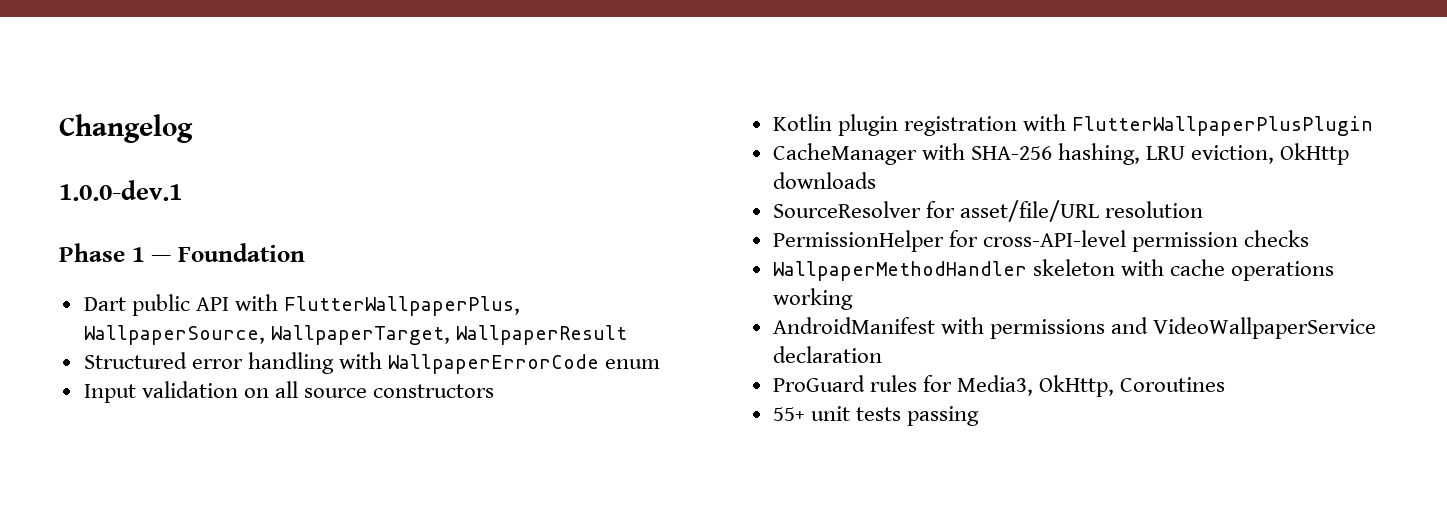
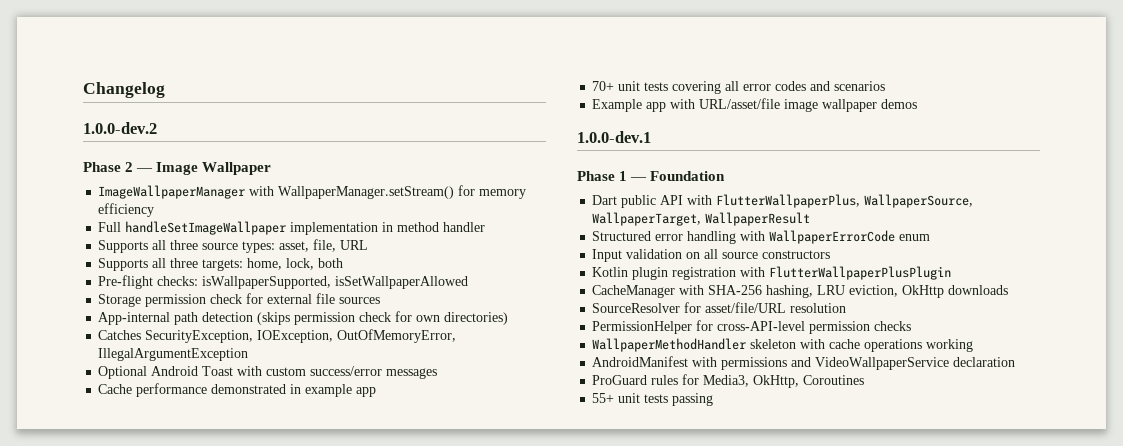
+ 1.0.0-dev.2
+ Phase 2 — Image Wallpaper
+ ImageWallpaperManager with WallpaperManager.setStream() for memory efficiency
+ Full handleSetImageWallpaper implementation in method handler
+ Supports all three source types: asset, file, URL
+ Supports all three targets: home, lock, both
+ Pre-flight checks: isWallpaperSupported, isSetWallpaperAllowed
+ Storage permission check for external file sources
+ App-internal path detection (skips permission check for own directories)
+ Catches SecurityException, IOException, OutOfMemoryError, IllegalArgumentException
+ Optional Android Toast with custom success/error messages
+ Cache performance demonstrated in example app
+ 70+ unit tests covering all error codes and scenarios
+ Example app with URL/asset/file image wallpaper demos

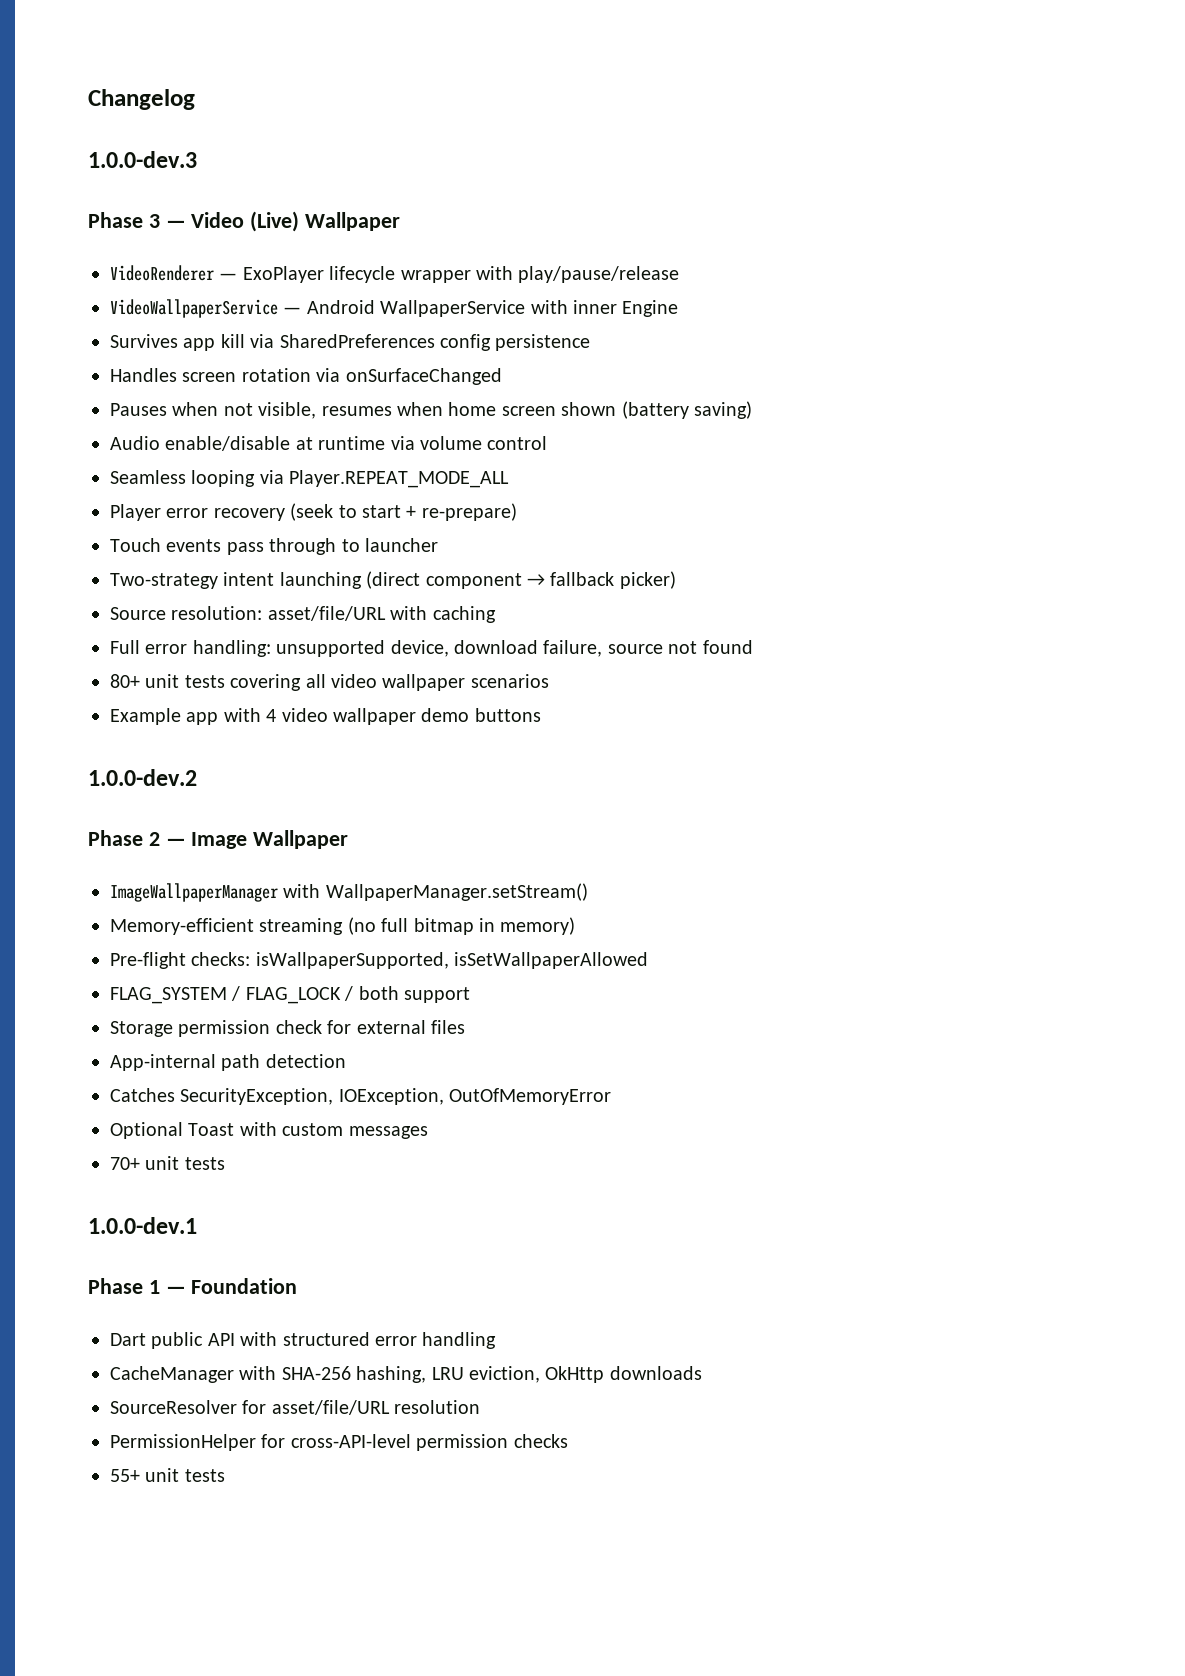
+ 1.0.0-dev.3
+ Phase 3 — Video (Live) Wallpaper
+ VideoRenderer — ExoPlayer lifecycle wrapper with play/pause/release
+ VideoWallpaperService — Android WallpaperService with inner Engine
+ Survives app kill via SharedPreferences config persistence
+ Handles screen rotation via onSurfaceChanged
+ Pauses when not visible, resumes when home screen shown (battery saving)
+ Audio enable/disable at runtime via volume control
+ Seamless looping via Player.REPEAT_MODE_ALL
+ Player error recovery (seek to start + re-prepare)
+ Touch events pass through to launcher
+ Two-strategy intent launching (direct component → fallback picker)
+ Source resolution: asset/file/URL with caching
+ Full error handling: unsupported device, download failure, source not found
+ 80+ unit tests covering all video wallpaper scenarios
+ Example app with 4 video wallpaper demo buttons
- ImageWallpaperManager with WallpaperManager.setStream() for memory efficiency
- Full handleSetImageWallpaper implementation in method handler
- Supports all three source types: asset, file, URL
- Supports all three targets: home, lock, both
+ ImageWallpaperManager with WallpaperManager.setStream()
+ Memory-efficient streaming (no full bitmap in memory)
  Pre-flight checks: isWallpaperSupported, isSetWallpaperAllowed
+ FLAG_SYSTEM / FLAG_LOCK / both support
- Storage permission check for external file sources
+ Storage permission check for external files
- App-internal path detection (skips permission check for own directories)
+ App-internal path detection
- Catches SecurityException, IOException, OutOfMemoryError, IllegalArgumentException
+ Catches SecurityException, IOException, OutOfMemoryError
- Optional Android Toast with custom success/error messages
+ Optional Toast with custom messages
- Cache performance demonstrated in example app
- 70+ unit tests covering all error codes and scenarios
- Example app with URL/asset/file image wallpaper demos
+ 70+ unit tests
- Dart public API with FlutterWallpaperPlus, WallpaperSource, WallpaperTarget, WallpaperResult
- Structured error handling with WallpaperErrorCode enum
- Input validation on all source constructors
- Kotlin plugin registration with FlutterWallpaperPlusPlugin
+ Dart public API with structured error handling
- WallpaperMethodHandler skeleton with cache operations working
- AndroidManifest with permissions and VideoWallpaperService declaration
- ProGuard rules for Media3, OkHttp, Coroutines
- 55+ unit tests passing
+ 55+ unit tests

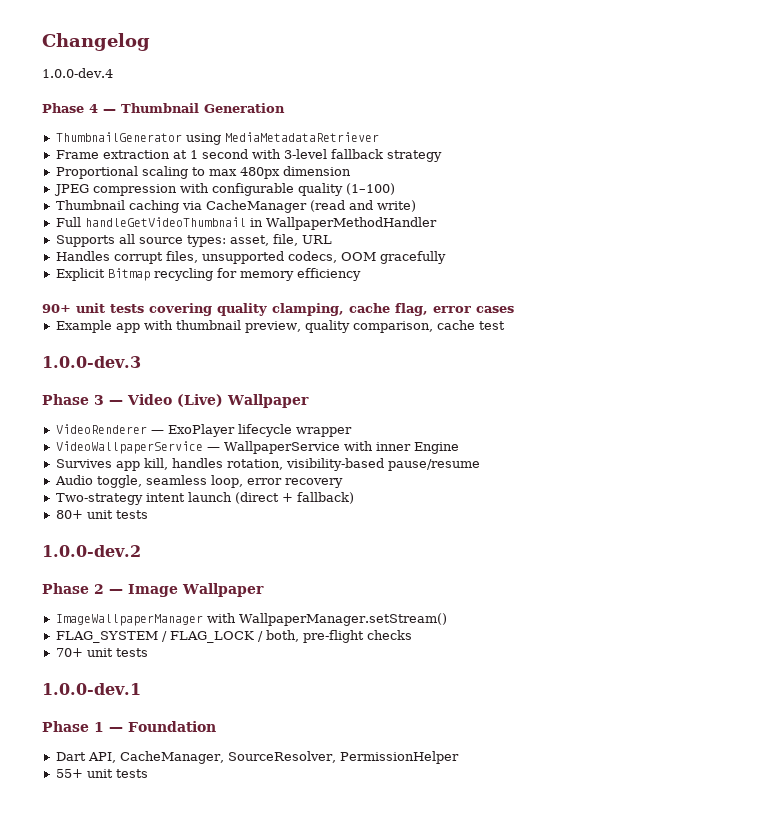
+ 1.0.0-dev.4
+ Phase 4 — Thumbnail Generation
+ ThumbnailGenerator using MediaMetadataRetriever
+ Frame extraction at 1 second with 3-level fallback strategy
+ Proportional scaling to max 480px dimension
+ JPEG compression with configurable quality (1–100)
+ Thumbnail caching via CacheManager (read and write)
+ Full handleGetVideoThumbnail in WallpaperMethodHandler
+ Supports all source types: asset, file, URL
+ Handles corrupt files, unsupported codecs, OOM gracefully
+ Explicit Bitmap recycling for memory efficiency
+ 90+ unit tests covering quality clamping, cache flag, error cases
+ Example app with thumbnail preview, quality comparison, cache test
- VideoRenderer — ExoPlayer lifecycle wrapper with play/pause/release
+ VideoRenderer — ExoPlayer lifecycle wrapper
- VideoWallpaperService — Android WallpaperService with inner Engine
+ VideoWallpaperService — WallpaperService with inner Engine
- Survives app kill via SharedPreferences config persistence
- Handles screen rotation via onSurfaceChanged
- Pauses when not visible, resumes when home screen shown (battery saving)
- Audio enable/disable at runtime via volume control
- Seamless looping via Player.REPEAT_MODE_ALL
- Player error recovery (seek to start + re-prepare)
- Touch events pass through to launcher
- Two-strategy intent launching (direct component → fallback picker)
- Source resolution: asset/file/URL with caching
- Full error handling: unsupported device, download failure, source not found
- 80+ unit tests covering all video wallpaper scenarios
- Example app with 4 video wallpaper demo buttons
+ Survives app kill, handles rotation, visibility-based pause/resume
+ Audio toggle, seamless loop, error recovery
+ Two-strategy intent launch (direct + fallback)
+ 80+ unit tests
- Memory-efficient streaming (no full bitmap in memory)
- Pre-flight checks: isWallpaperSupported, isSetWallpaperAllowed
- FLAG_SYSTEM / FLAG_LOCK / both support
- Storage permission check for external files
- App-internal path detection
- Catches SecurityException, IOException, OutOfMemoryError
- Optional Toast with custom messages
+ FLAG_SYSTEM / FLAG_LOCK / both, pre-flight checks
- Dart public API with structured error handling
- CacheManager with SHA-256 hashing, LRU eviction, OkHttp downloads
- SourceResolver for asset/file/URL resolution
- PermissionHelper for cross-API-level permission checks
+ Dart API, CacheManager, SourceResolver, PermissionHelper

